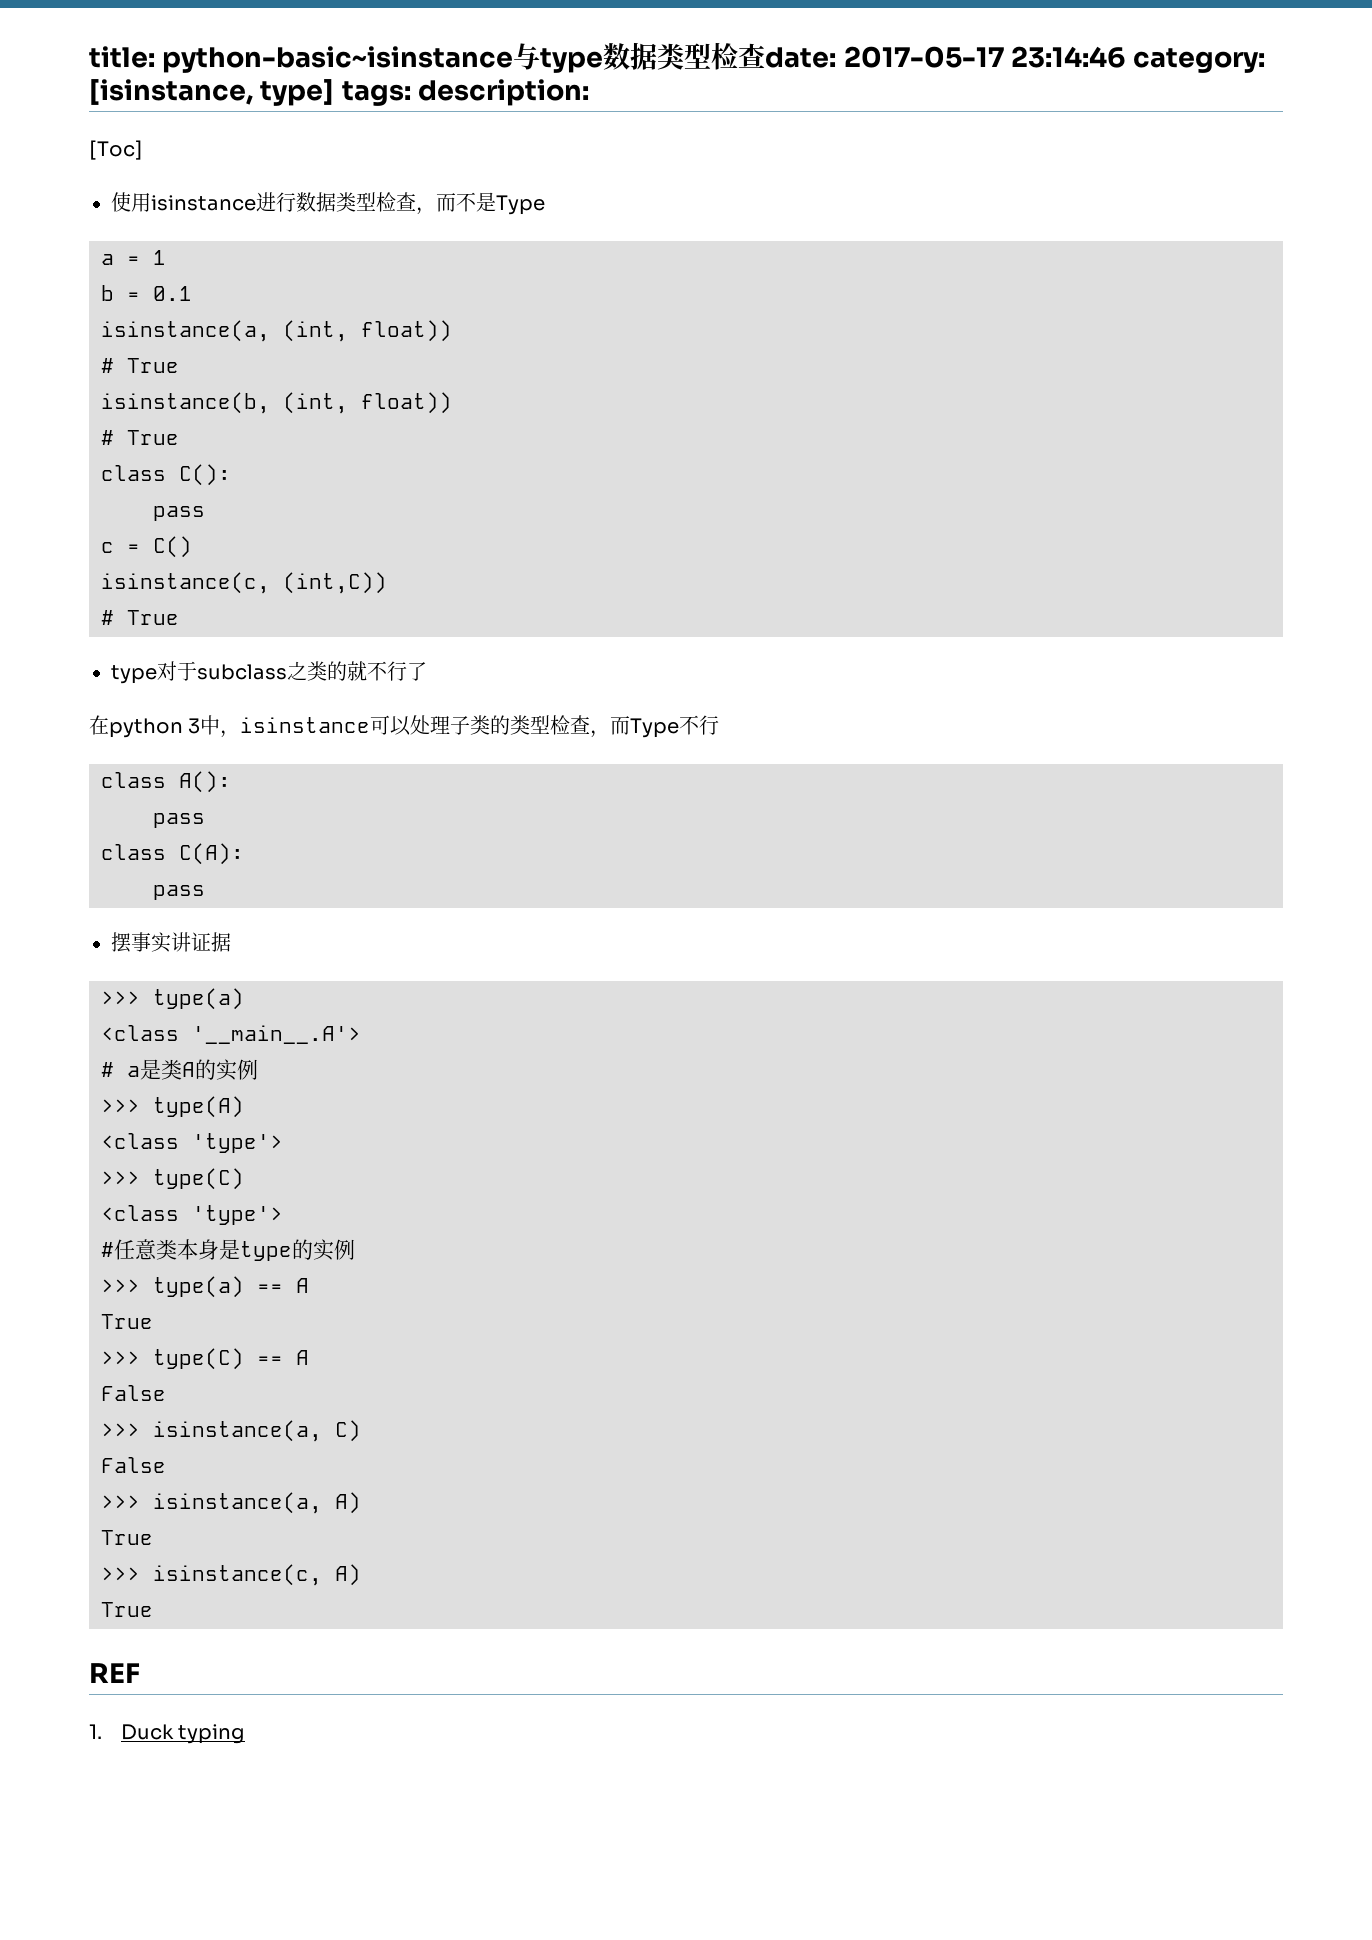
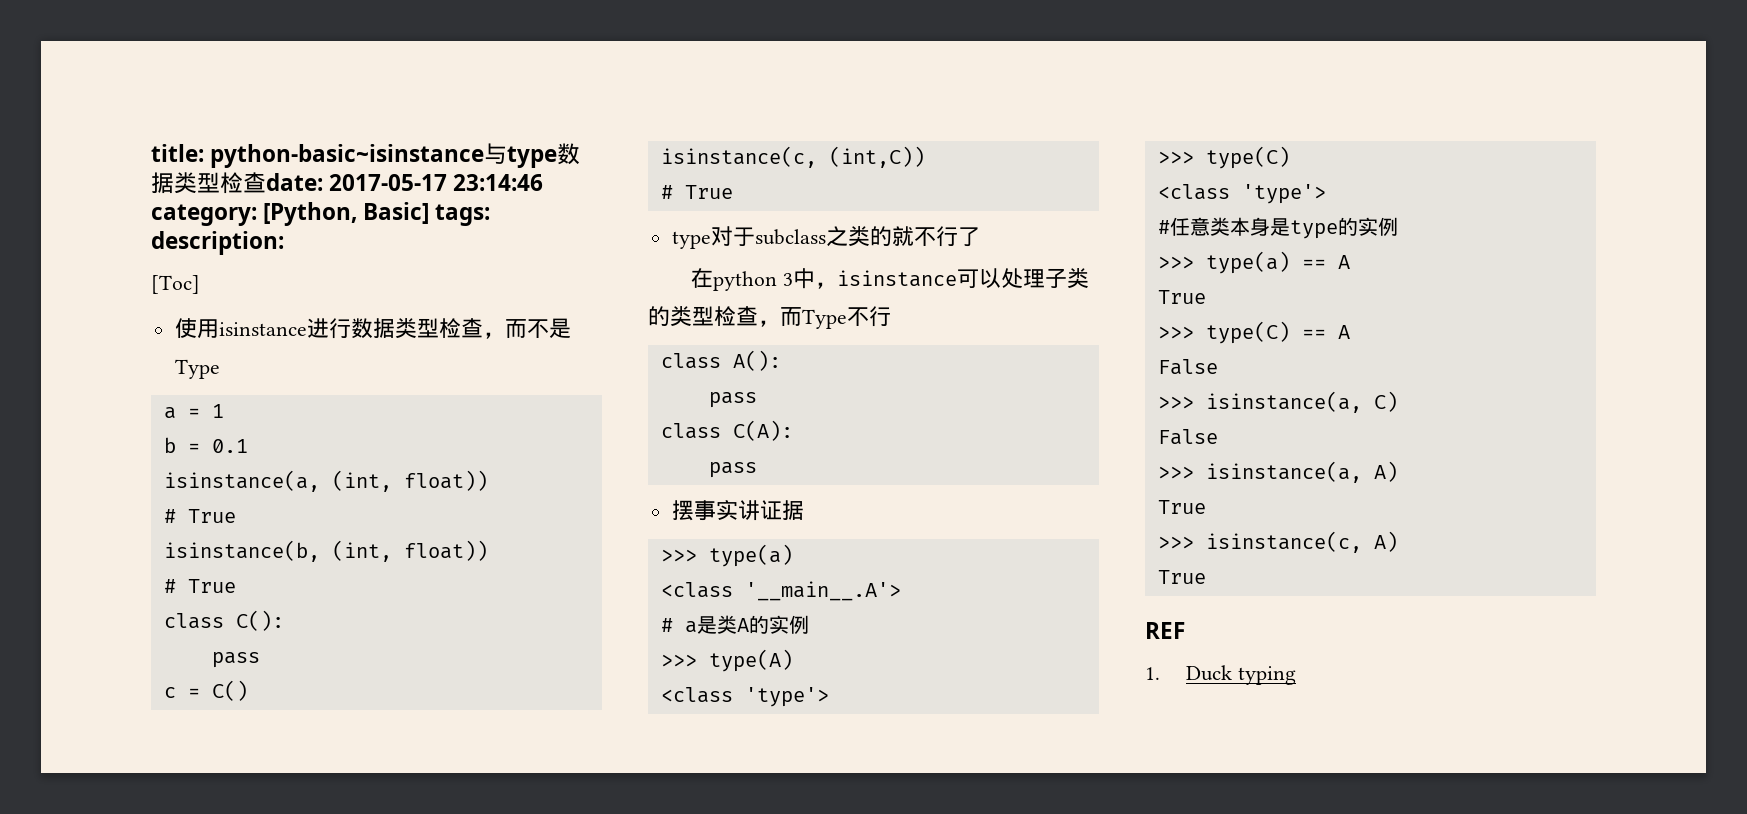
- title: python-basic~isinstance与type数据类型检查date: 2017-05-17 23:14:46 category: [isinstance, type] tags: description:
+ title: python-basic~isinstance与type数据类型检查date: 2017-05-17 23:14:46 category: [Python, Basic] tags: description:

